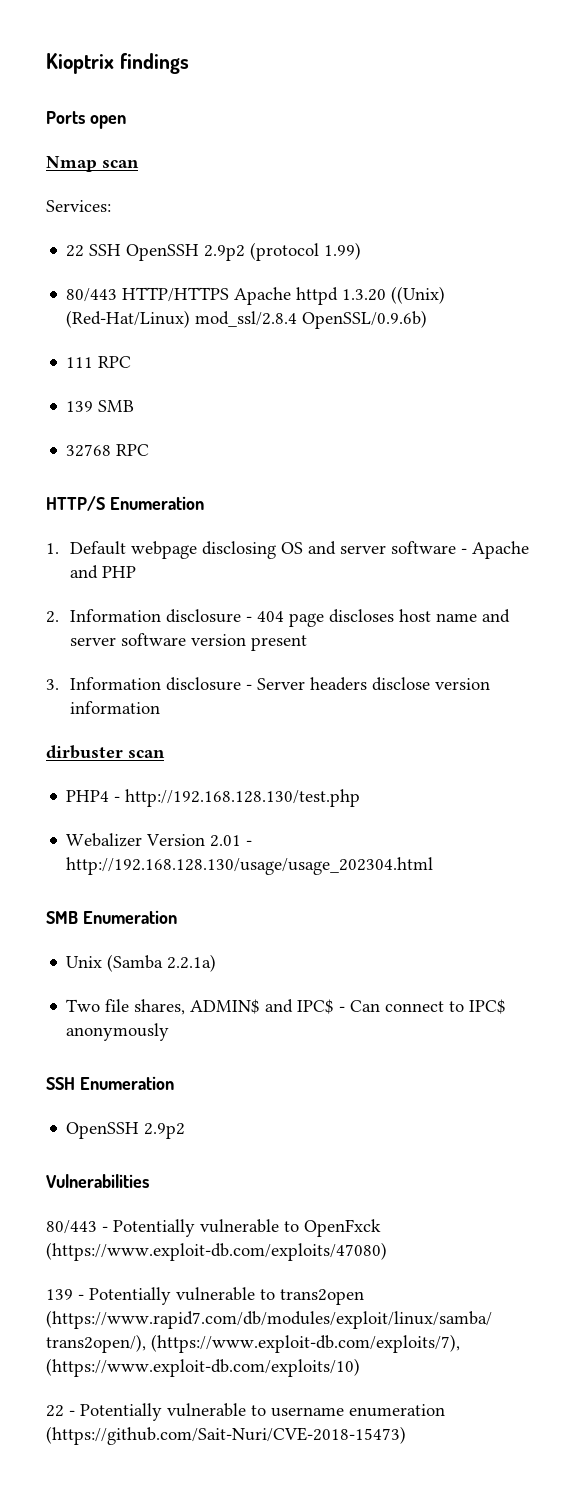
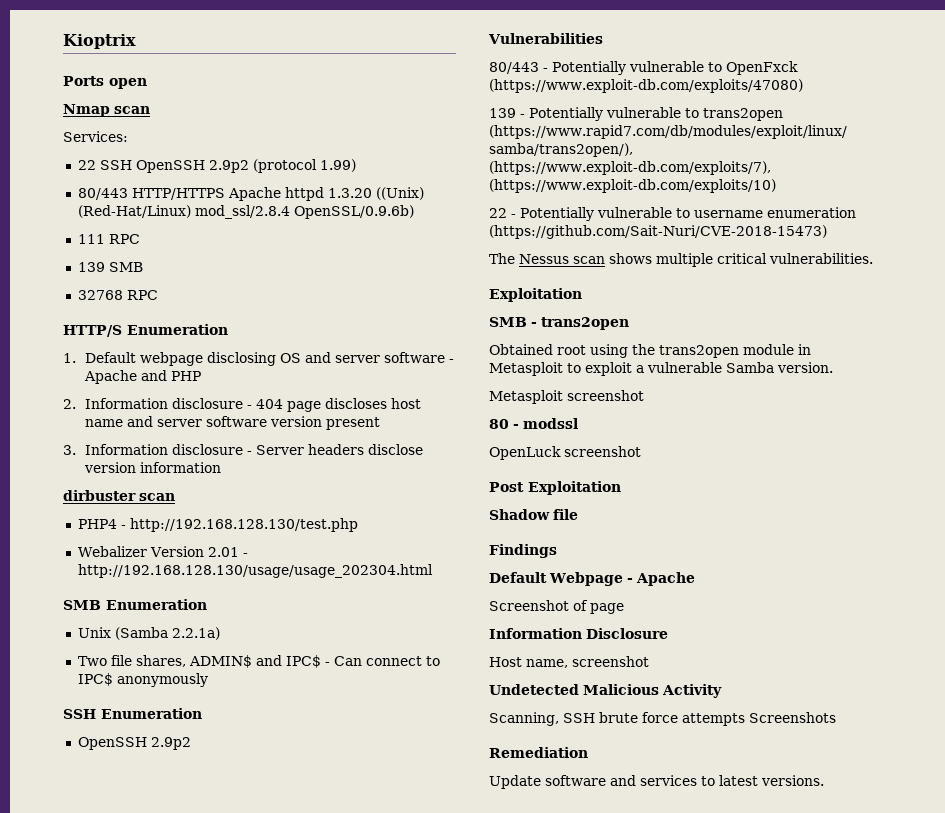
- Kioptrix findings
+ Kioptrix
+ The Nessus scan shows multiple critical vulnerabilities.
+ Exploitation
+ SMB - trans2open
+ Obtained root using the trans2open module in Metasploit to exploit a vulnerable Samba version.
+ Metasploit screenshot
+ 80 - modssl
+ OpenLuck screenshot
+ Post Exploitation
+ Shadow file
+ Findings
+ Default Webpage - Apache
+ Screenshot of page
+ Information Disclosure
+ Host name, screenshot
+ Undetected Malicious Activity
+ Scanning, SSH brute force attempts Screenshots
+ Remediation
+ Update software and services to latest versions.

